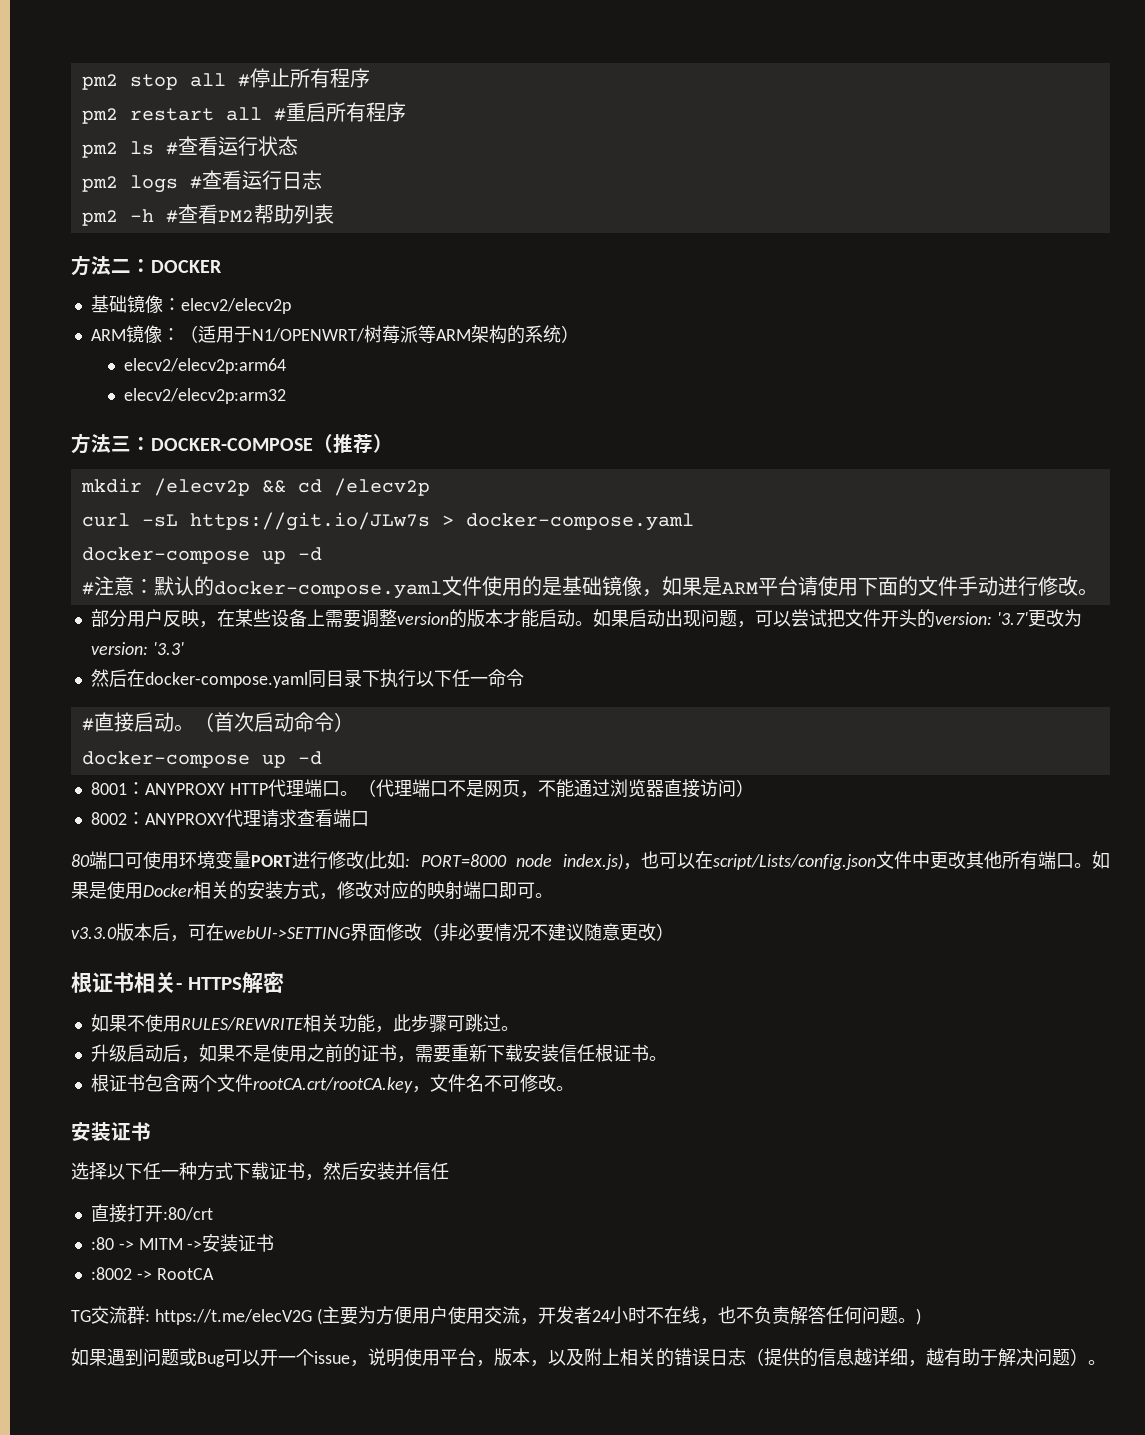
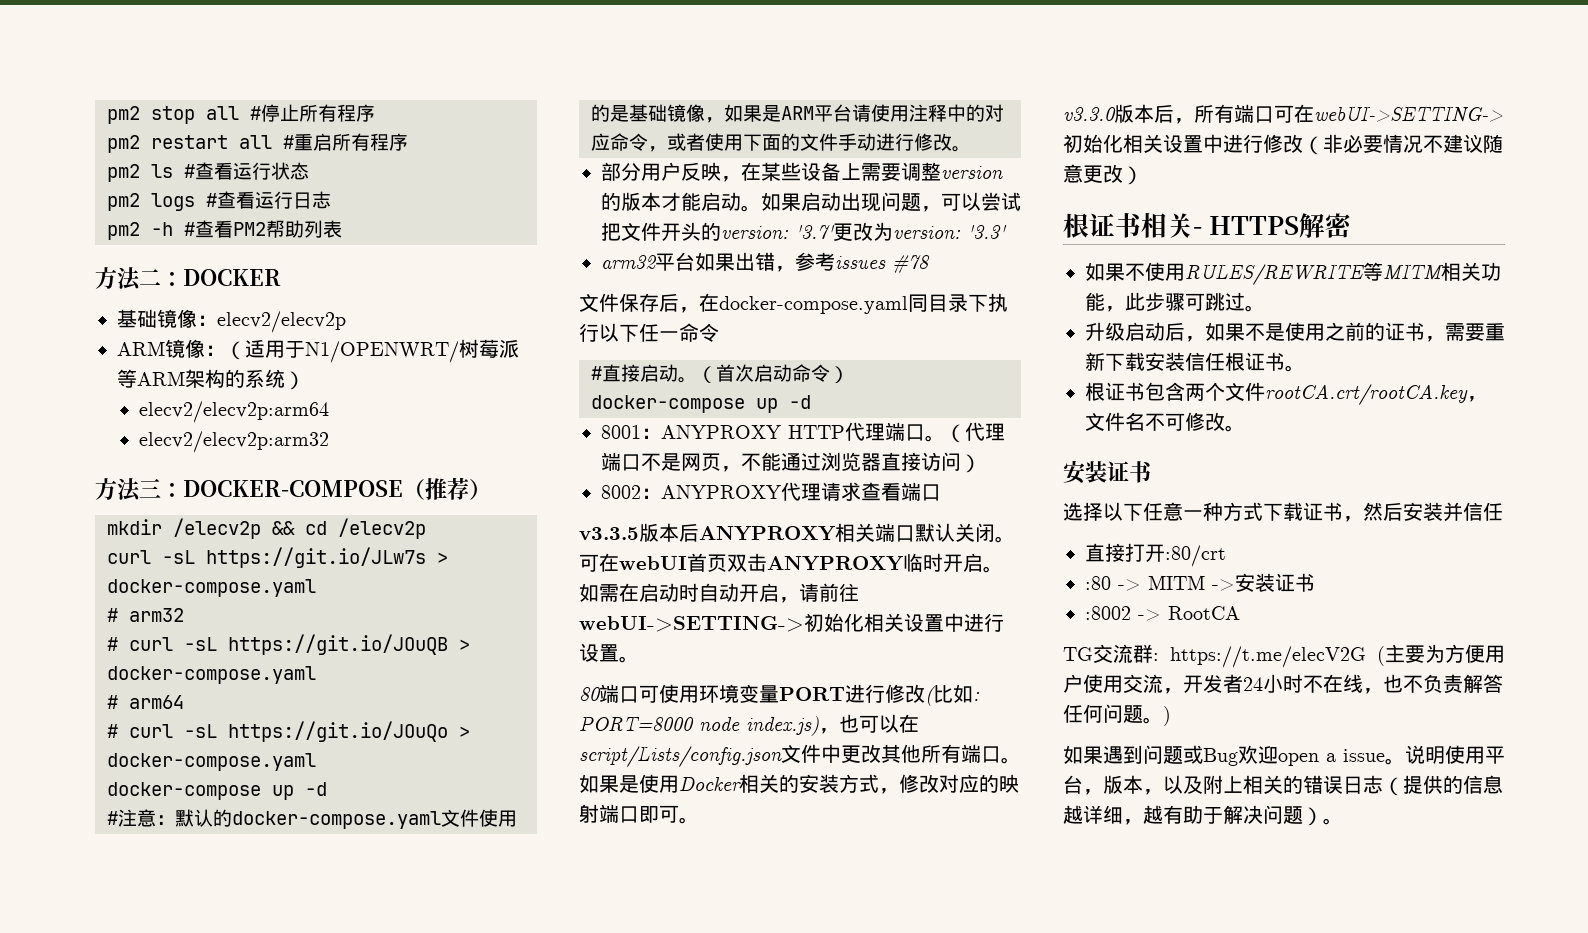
+ # arm32
+ # curl -sL https://git.io/JOuQB > docker-compose.yaml
+ # arm64
+ # curl -sL https://git.io/JOuQo > docker-compose.yaml
- #注意：默认的docker-compose.yaml文件使用的是基础镜像，如果是ARM平台请使用下面的文件手动进行修改。
+ #注意：默认的docker-compose.yaml文件使用的是基础镜像，如果是ARM平台请使用注释中的对应命令，或者使用下面的文件手动进行修改。
- 然后在docker-compose.yaml同目录下执行以下任一命令
+ arm32平台如果出错，参考issues #78
+ 文件保存后，在docker-compose.yaml同目录下执行以下任一命令
+ v3.3.5版本后ANYPROXY相关端口默认关闭。可在webUI首页双击ANYPROXY临时开启。如需在启动时自动开启，请前往webUI->SETTING->初始化相关设置中进行设置。
- v3.3.0版本后，可在webUI->SETTING界面修改（非必要情况不建议随意更改）
+ v3.3.0版本后，所有端口可在webUI->SETTING->初始化相关设置中进行修改（非必要情况不建议随意更改）
- 如果不使用RULES/REWRITE相关功能，此步骤可跳过。
+ 如果不使用RULES/REWRITE等MITM相关功能，此步骤可跳过。
- 选择以下任一种方式下载证书，然后安装并信任
+ 选择以下任意一种方式下载证书，然后安装并信任
- 如果遇到问题或Bug可以开一个issue，说明使用平台，版本，以及附上相关的错误日志（提供的信息越详细，越有助于解决问题）。
+ 如果遇到问题或Bug欢迎open a issue。说明使用平台，版本，以及附上相关的错误日志（提供的信息越详细，越有助于解决问题）。

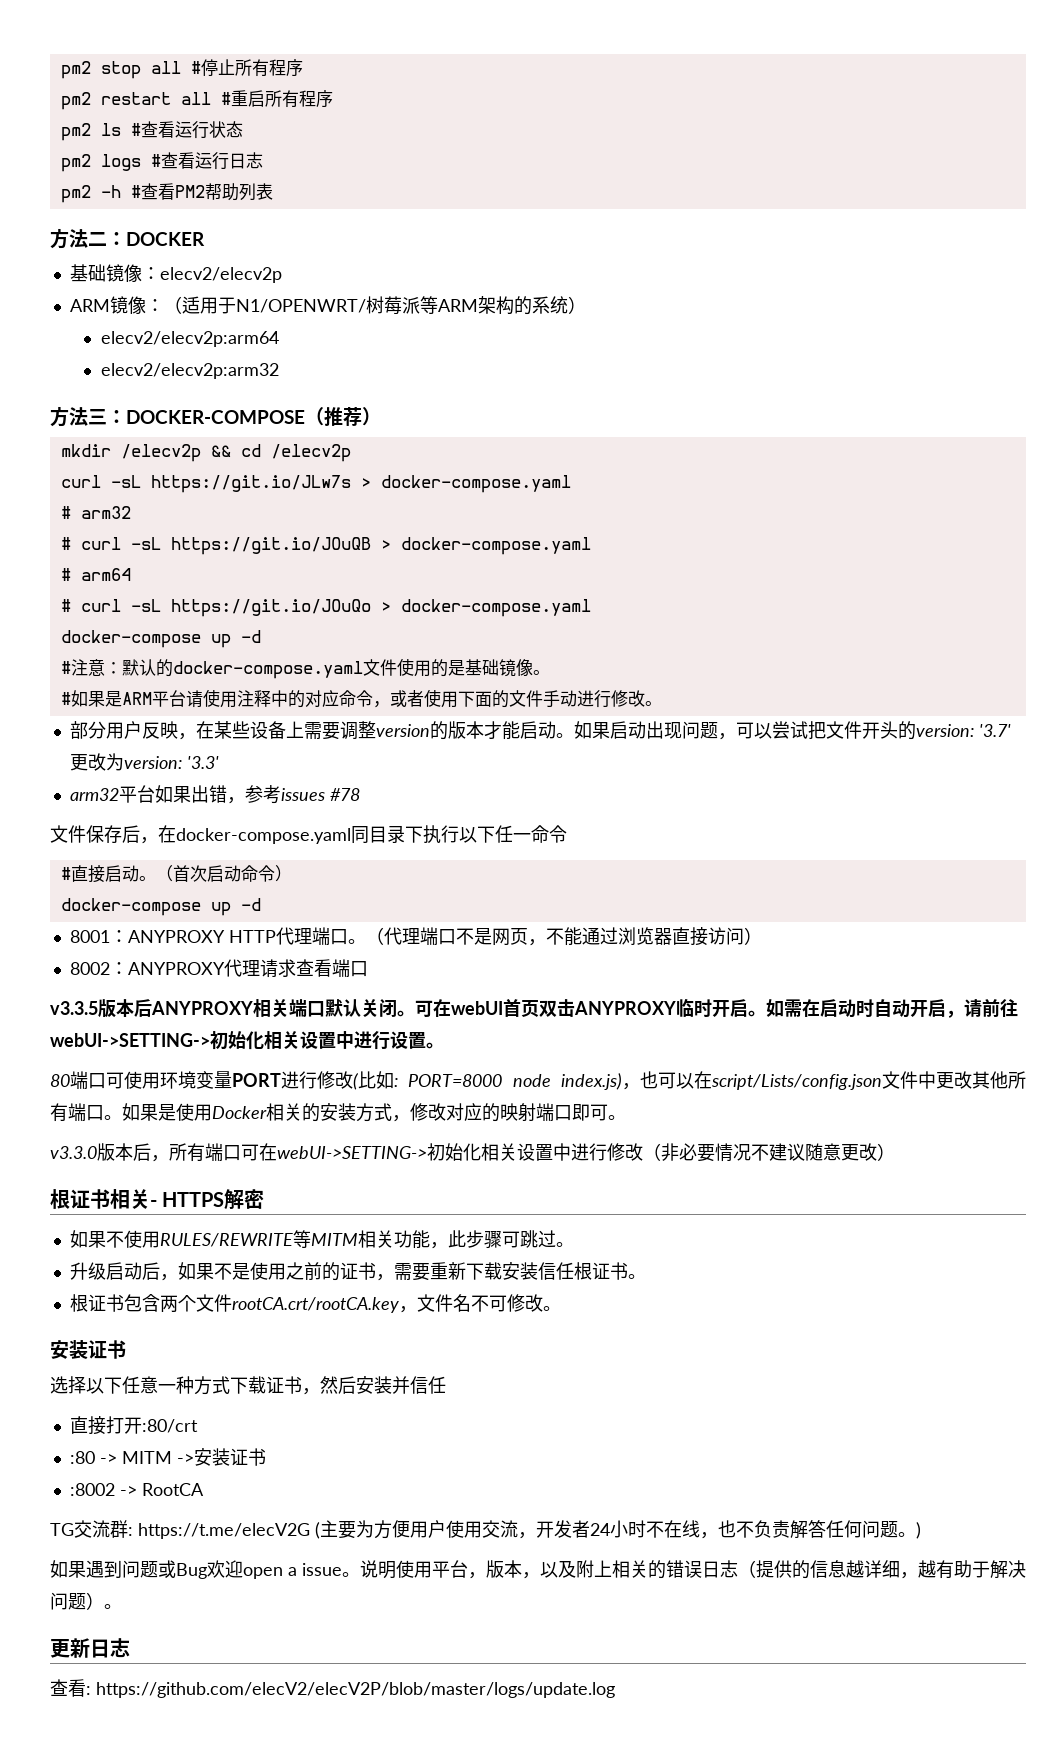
- #注意：默认的docker-compose.yaml文件使用的是基础镜像，如果是ARM平台请使用注释中的对应命令，或者使用下面的文件手动进行修改。
+ #注意：默认的docker-compose.yaml文件使用的是基础镜像。
+ #如果是ARM平台请使用注释中的对应命令，或者使用下面的文件手动进行修改。
+ 更新日志
+ 查看: https://github.com/elecV2/elecV2P/blob/master/logs/update.log

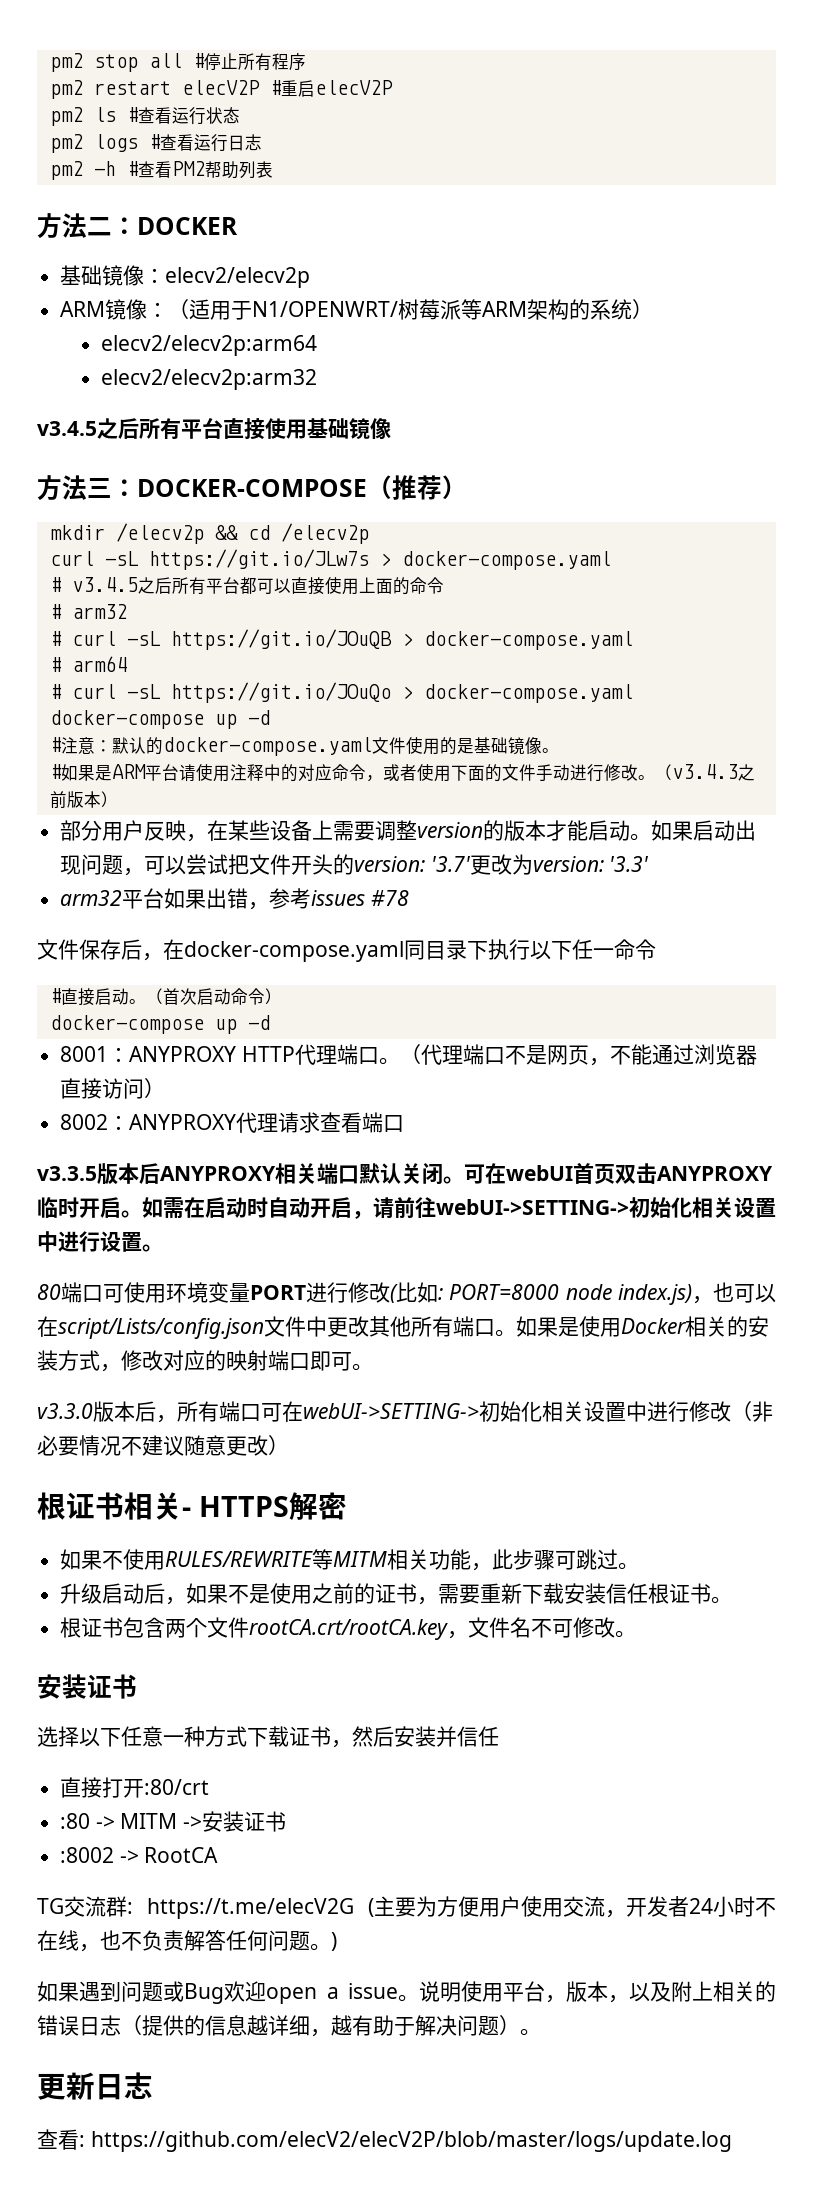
- pm2 restart all #重启所有程序
+ pm2 restart elecV2P #重启elecV2P
+ v3.4.5之后所有平台直接使用基础镜像
+ # v3.4.5之后所有平台都可以直接使用上面的命令
+ （v3.4.3之前版本）

